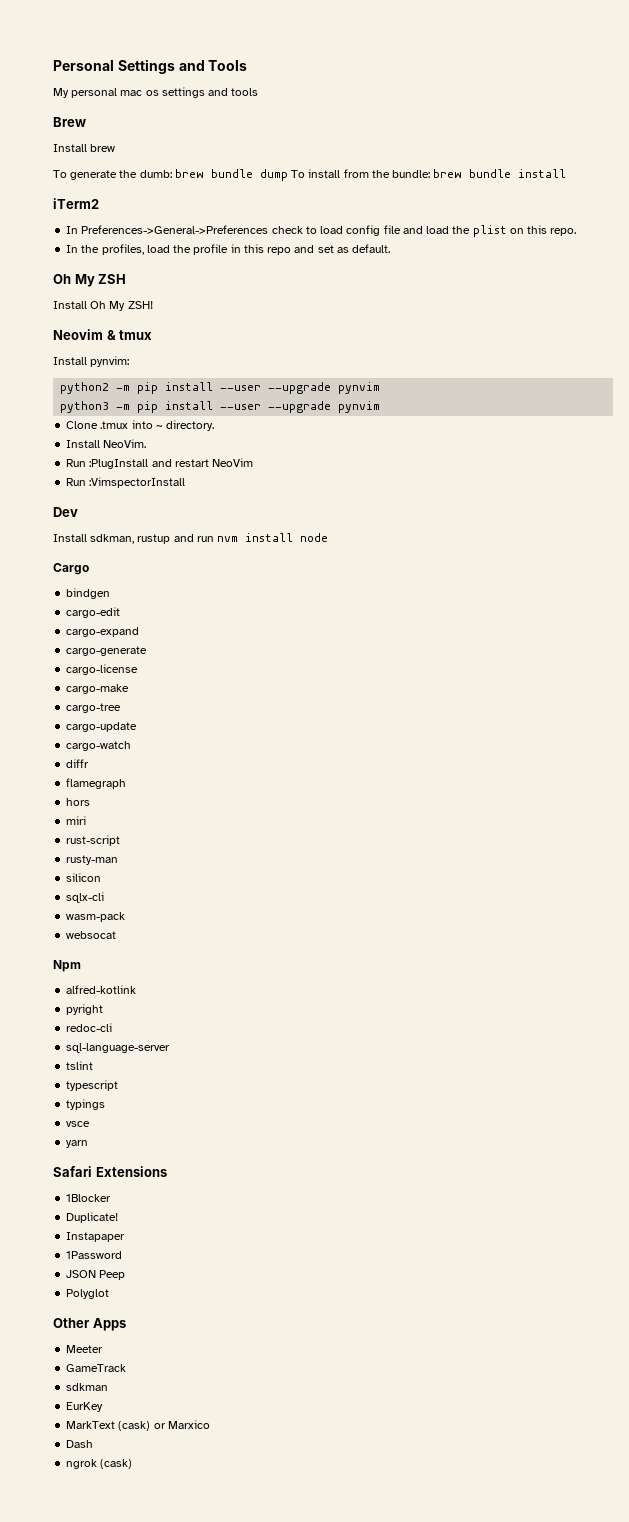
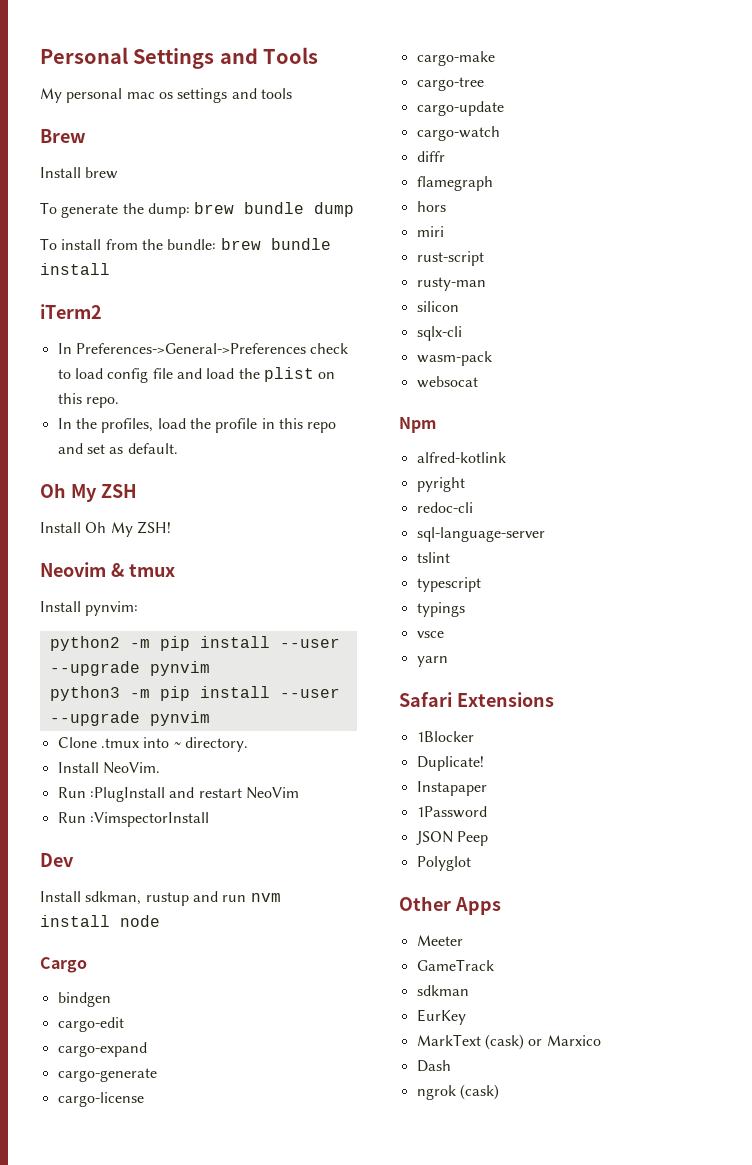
- To generate the dumb: brew bundle dump To install from the bundle: brew bundle install
+ To generate the dump: brew bundle dump
+ To install from the bundle: brew bundle install

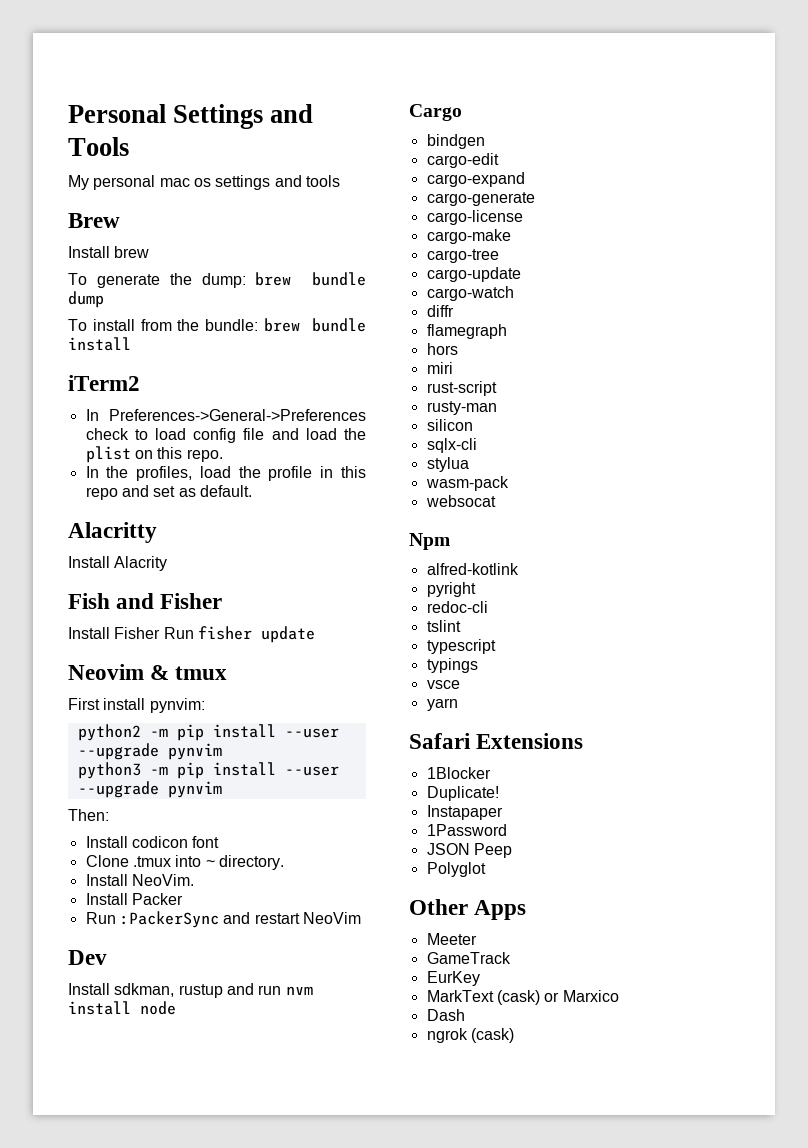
- Oh My ZSH
- Install Oh My ZSH!
+ Alacritty
+ Install Alacrity
+ Fish and Fisher
+ Install Fisher Run fisher update
- Install pynvim:
+ First install pynvim:
+ Then:
+ Install codicon font
- Run :PlugInstall and restart NeoVim
+ Install Packer
+ Run :PackerSync and restart NeoVim
- Run :VimspectorInstall
+ stylua
- sql-language-server
- sdkman

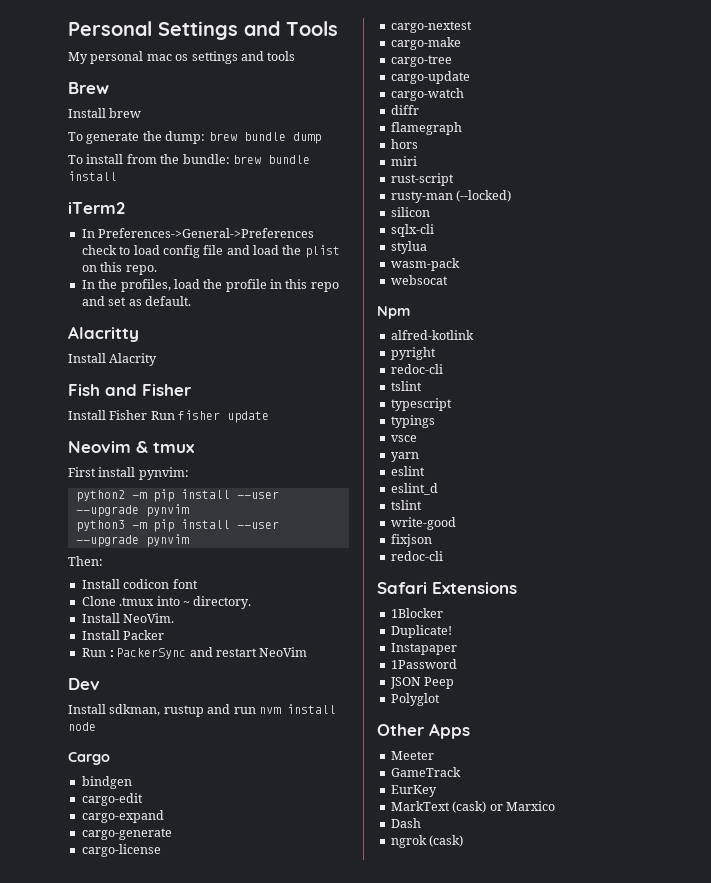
+ cargo-nextest
- rusty-man
+ rusty-man (--locked)
+ eslint
+ eslint_d
+ tslint
+ write-good
+ fixjson
+ redoc-cli

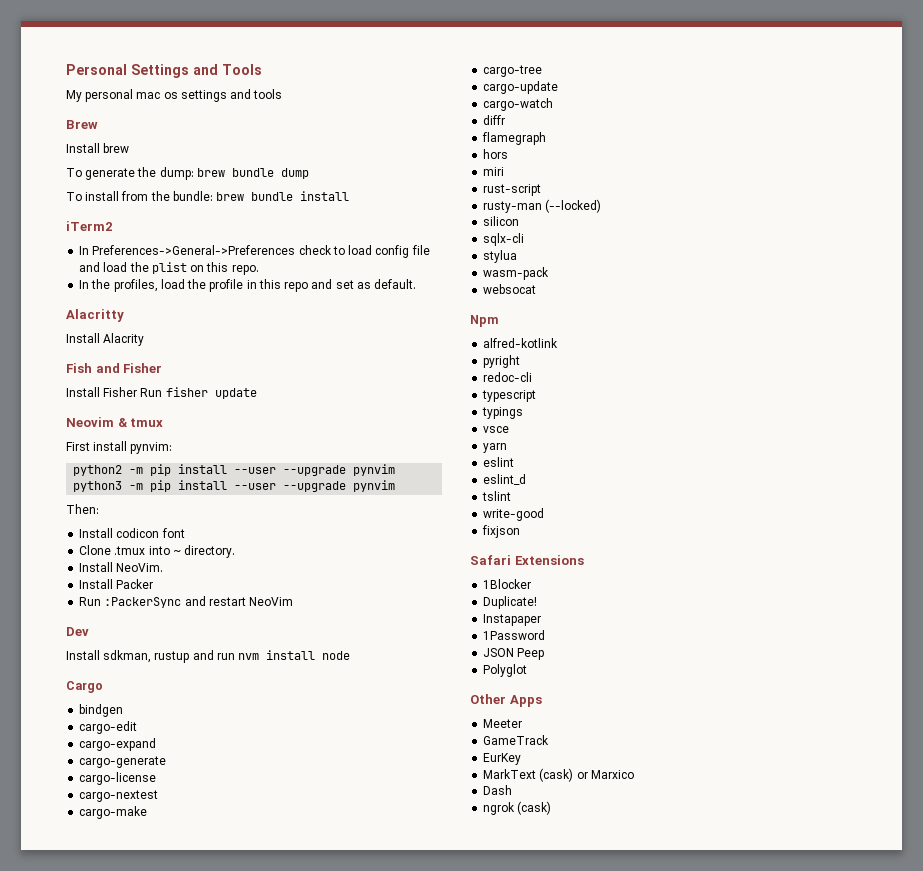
  pyright
  redoc-cli
- tslint
  fixjson
- redoc-cli

